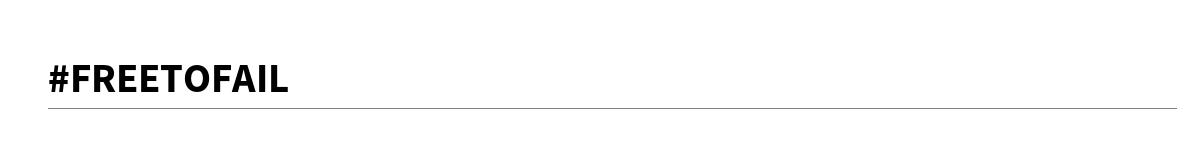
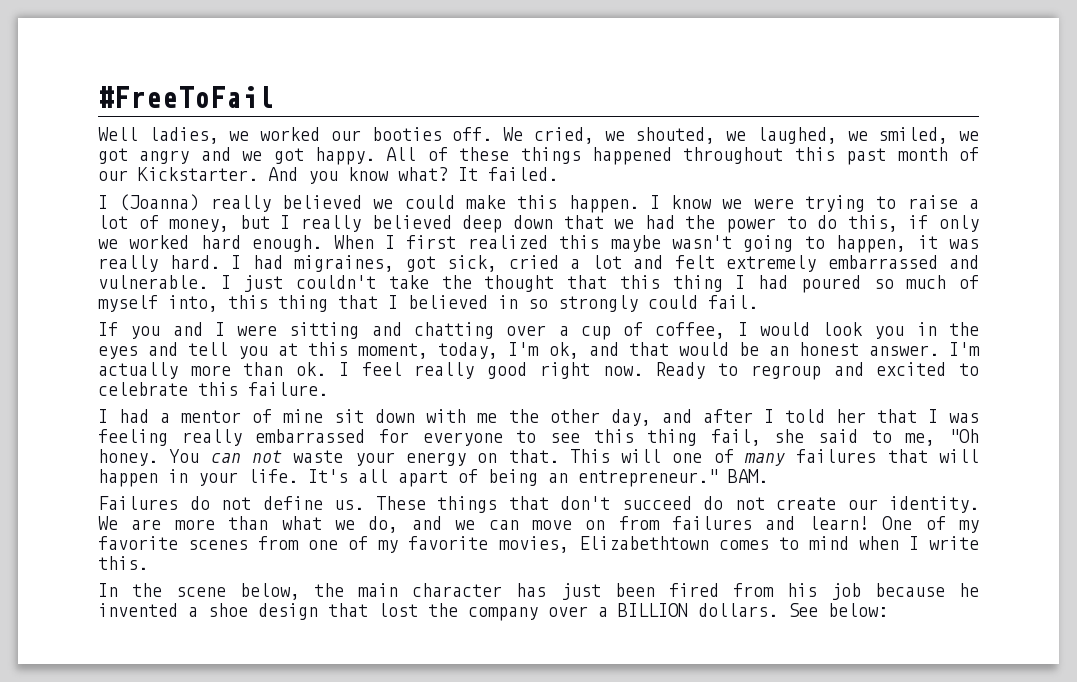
- #FREETOFAIL
+ #FreeToFail
+ Well ladies, we worked our booties off. We cried, we shouted, we laughed, we smiled, we got angry and we got happy. All of these things happened throughout this past month of our Kickstarter. And you know what? It failed.
+ I (Joanna) really believed we could make this happen. I know we were trying to raise a lot of money, but I really believed deep down that we had the power to do this, if only we worked hard enough. When I first realized this maybe wasn't going to happen, it was really hard. I had migraines, got sick, cried a lot and felt extremely embarrassed and vulnerable. I just couldn't take the thought that this thing I had poured so much of myself into, this thing that I believed in so strongly could fail.
+ If you and I were sitting and chatting over a cup of coffee, I would look you in the eyes and tell you at this moment, today, I'm ok, and that would be an honest answer. I'm actually more than ok. I feel really good right now. Ready to regroup and excited to celebrate this failure.
+ I had a mentor of mine sit down with me the other day, and after I told her that I was feeling really embarrassed for everyone to see this thing fail, she said to me, "Oh honey. You can not waste your energy on that. This will one of many failures that will happen in your life. It's all apart of being an entrepreneur." BAM.
+ Failures do not define us. These things that don't succeed do not create our identity. We are more than what we do, and we can move on from failures and learn! One of my favorite scenes from one of my favorite movies, Elizabethtown comes to mind when I write this.
+ In the scene below, the main character has just been fired from his job because he invented a shoe design that lost the company over a BILLION dollars. See below:

